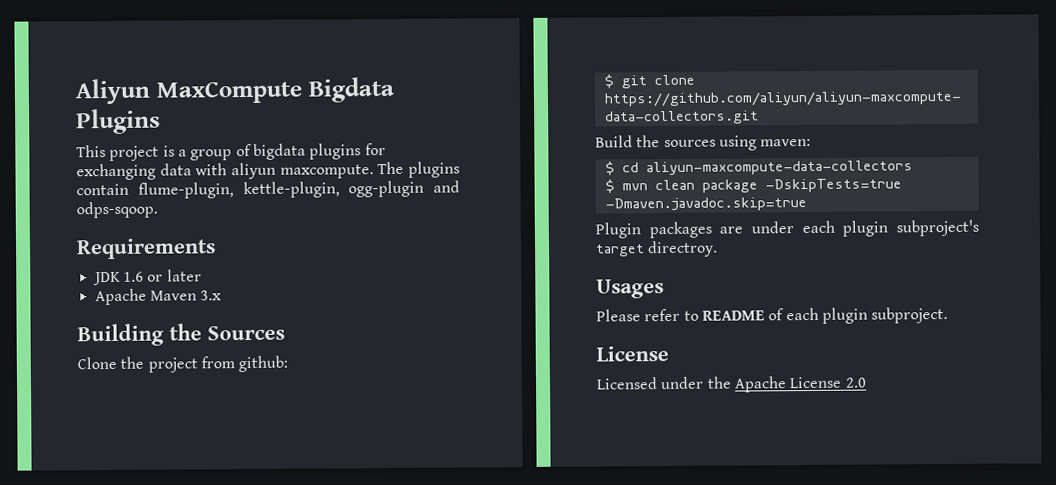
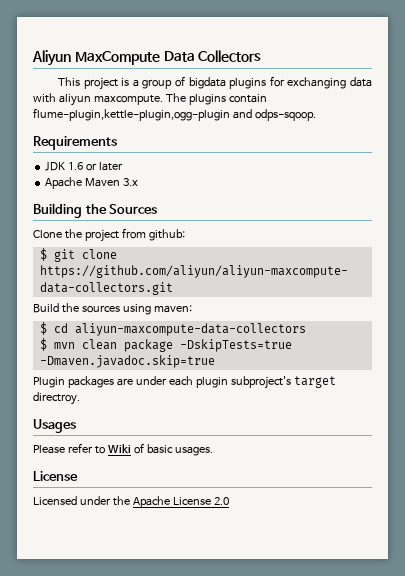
- Aliyun MaxCompute Bigdata Plugins
+ Aliyun MaxCompute Data Collectors
- The plugins contain flume-plugin, kettle-plugin, ogg-plugin and odps-sqoop.
+ The plugins contain flume-plugin,kettle-plugin,ogg-plugin and odps-sqoop.
- Please refer to README of each plugin subproject.
+ Please refer to Wiki of basic usages.

